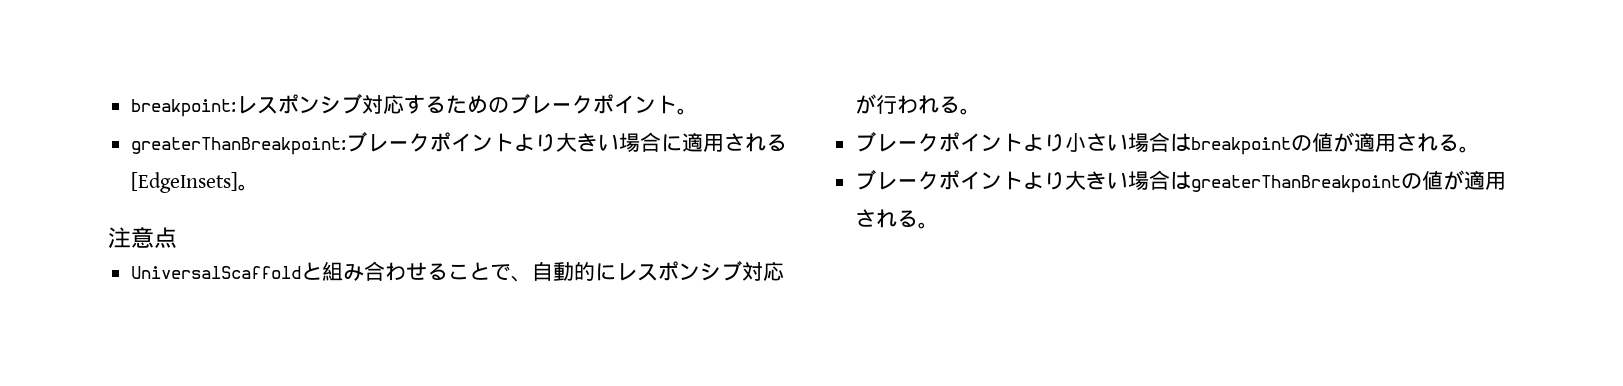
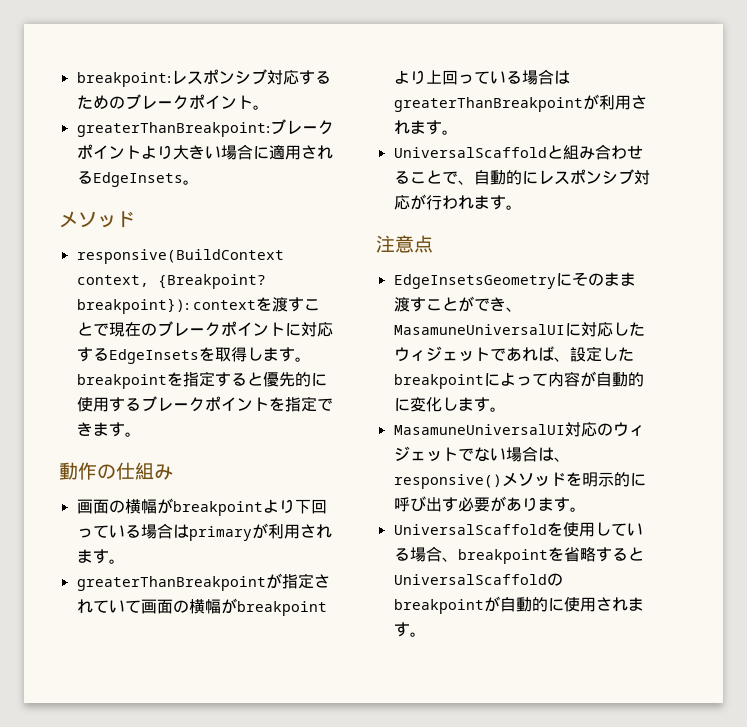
- greaterThanBreakpoint:ブレークポイントより大きい場合に適用される[EdgeInsets]。
- 注意点
+ greaterThanBreakpoint:ブレークポイントより大きい場合に適用されるEdgeInsets。
+ メソッド
+ responsive(BuildContext context, {Breakpoint? breakpoint}): contextを渡すことで現在のブレークポイントに対応するEdgeInsetsを取得します。breakpointを指定すると優先的に使用するブレークポイントを指定できます。
+ 動作の仕組み
+ 画面の横幅がbreakpointより下回っている場合はprimaryが利用されます。
+ greaterThanBreakpointが指定されていて画面の横幅がbreakpointより上回っている場合はgreaterThanBreakpointが利用されます。
- UniversalScaffoldと組み合わせることで、自動的にレスポンシブ対応が行われる。
- ブレークポイントより小さい場合はbreakpointの値が適用される。
- ブレークポイントより大きい場合はgreaterThanBreakpointの値が適用される。
+ UniversalScaffoldと組み合わせることで、自動的にレスポンシブ対応が行われます。
+ 注意点
+ EdgeInsetsGeometryにそのまま渡すことができ、MasamuneUniversalUIに対応したウィジェットであれば、設定したbreakpointによって内容が自動的に変化します。
+ MasamuneUniversalUI対応のウィジェットでない場合は、responsive()メソッドを明示的に呼び出す必要があります。
+ UniversalScaffoldを使用している場合、breakpointを省略するとUniversalScaffoldのbreakpointが自動的に使用されます。

